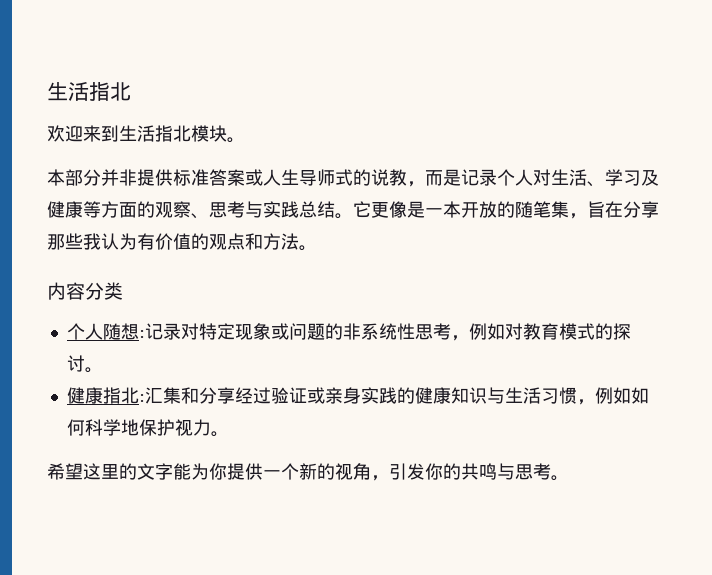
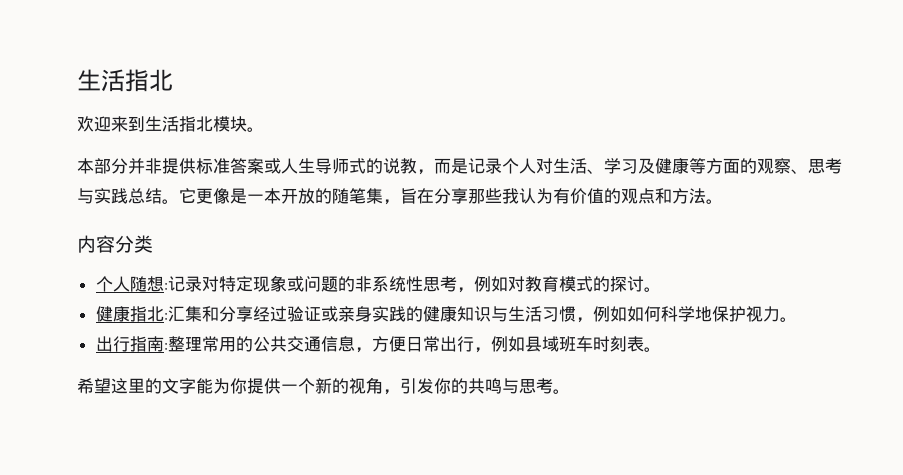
+ 出行指南:整理常用的公共交通信息，方便日常出行，例如县域班车时刻表。

